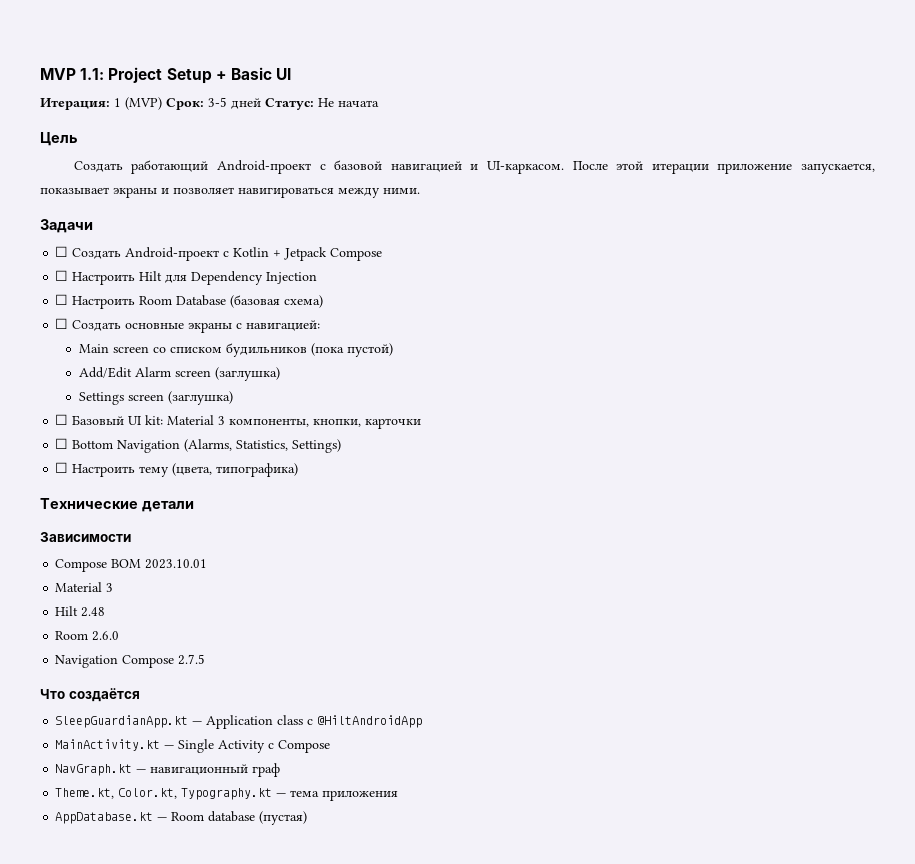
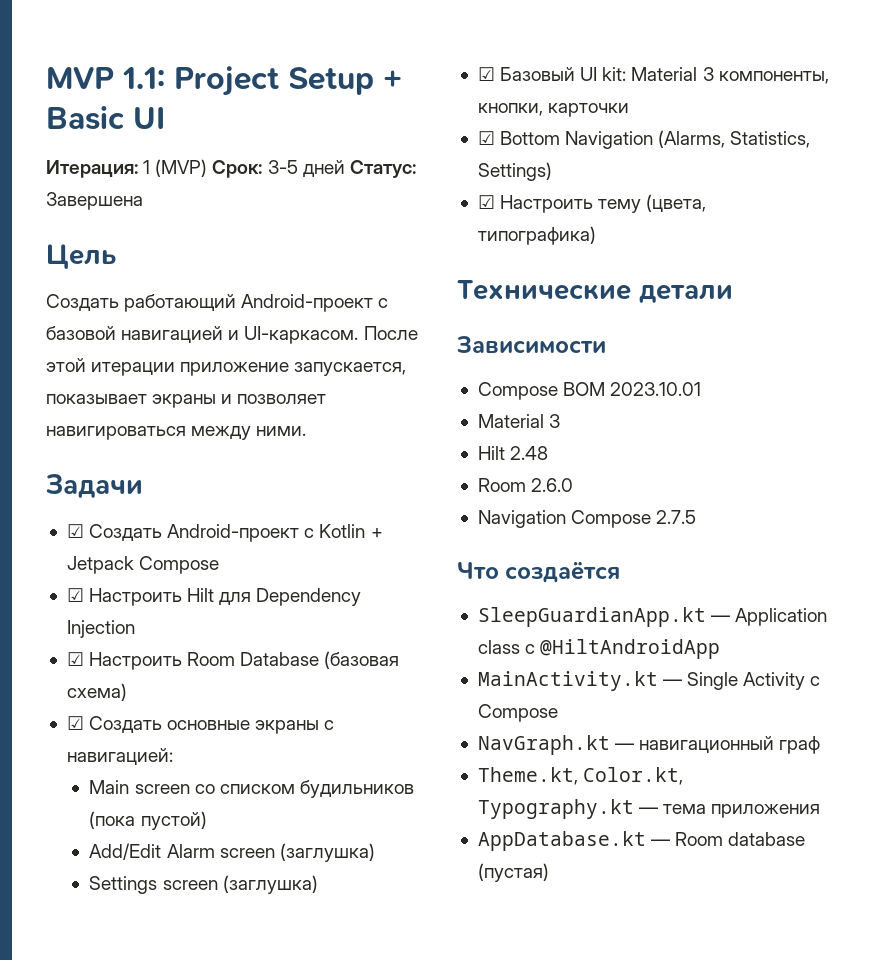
- Итерация: 1 (MVP) Срок: 3-5 дней Статус: Не начата
+ Итерация: 1 (MVP) Срок: 3-5 дней Статус: Завершена
- ☐ Создать Android-проект с Kotlin + Jetpack Compose
+ ☑ Создать Android-проект с Kotlin + Jetpack Compose
- ☐ Настроить Hilt для Dependency Injection
+ ☑ Настроить Hilt для Dependency Injection
- ☐ Настроить Room Database (базовая схема)
+ ☑ Настроить Room Database (базовая схема)
- ☐ Создать основные экраны с навигацией:
+ ☑ Создать основные экраны с навигацией:
- ☐ Базовый UI kit: Material 3 компоненты, кнопки, карточки
+ ☑ Базовый UI kit: Material 3 компоненты, кнопки, карточки
- ☐ Bottom Navigation (Alarms, Statistics, Settings)
+ ☑ Bottom Navigation (Alarms, Statistics, Settings)
- ☐ Настроить тему (цвета, типографика)
+ ☑ Настроить тему (цвета, типографика)

